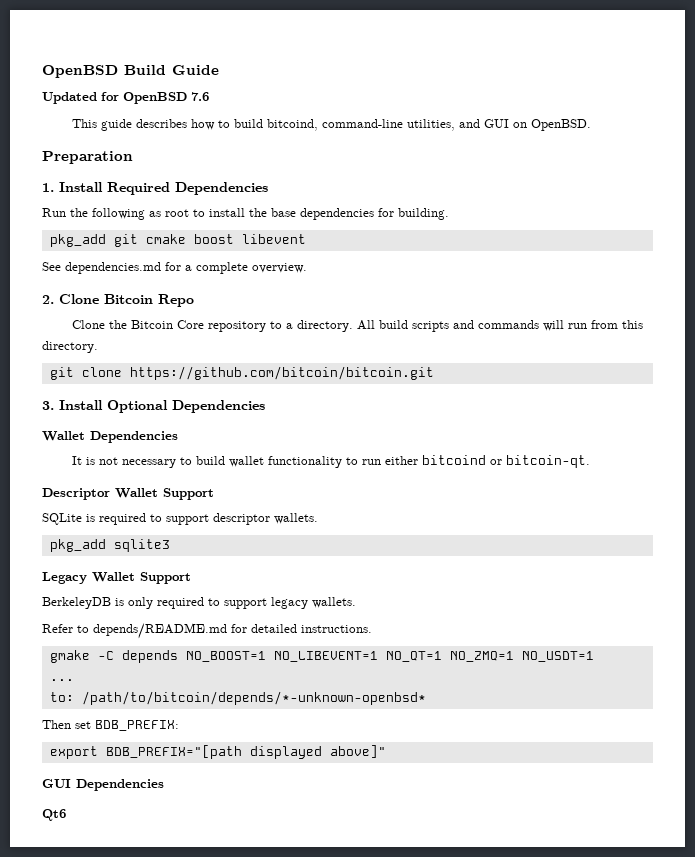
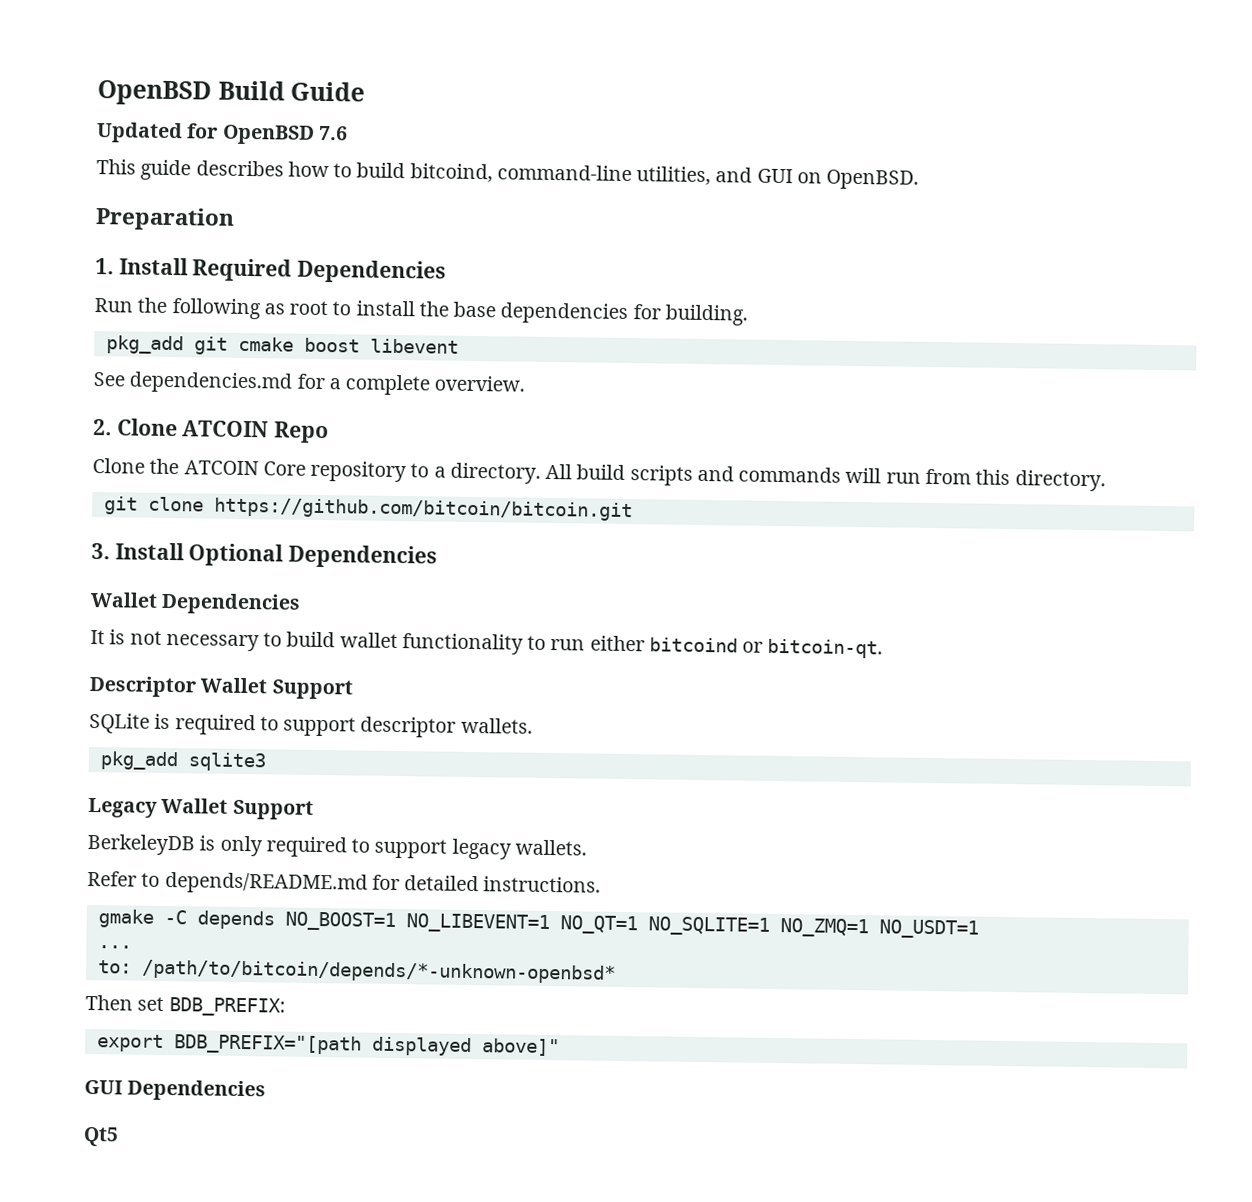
- 2. Clone Bitcoin Repo
+ 2. Clone ATCOIN Repo
- Clone the Bitcoin Core repository to a directory.
+ Clone the ATCOIN Core repository to a directory.
- gmake -C depends NO_BOOST=1 NO_LIBEVENT=1 NO_QT=1 NO_ZMQ=1 NO_USDT=1
+ gmake -C depends NO_BOOST=1 NO_LIBEVENT=1 NO_QT=1 NO_SQLITE=1 NO_ZMQ=1 NO_USDT=1
- Qt6
+ Qt5

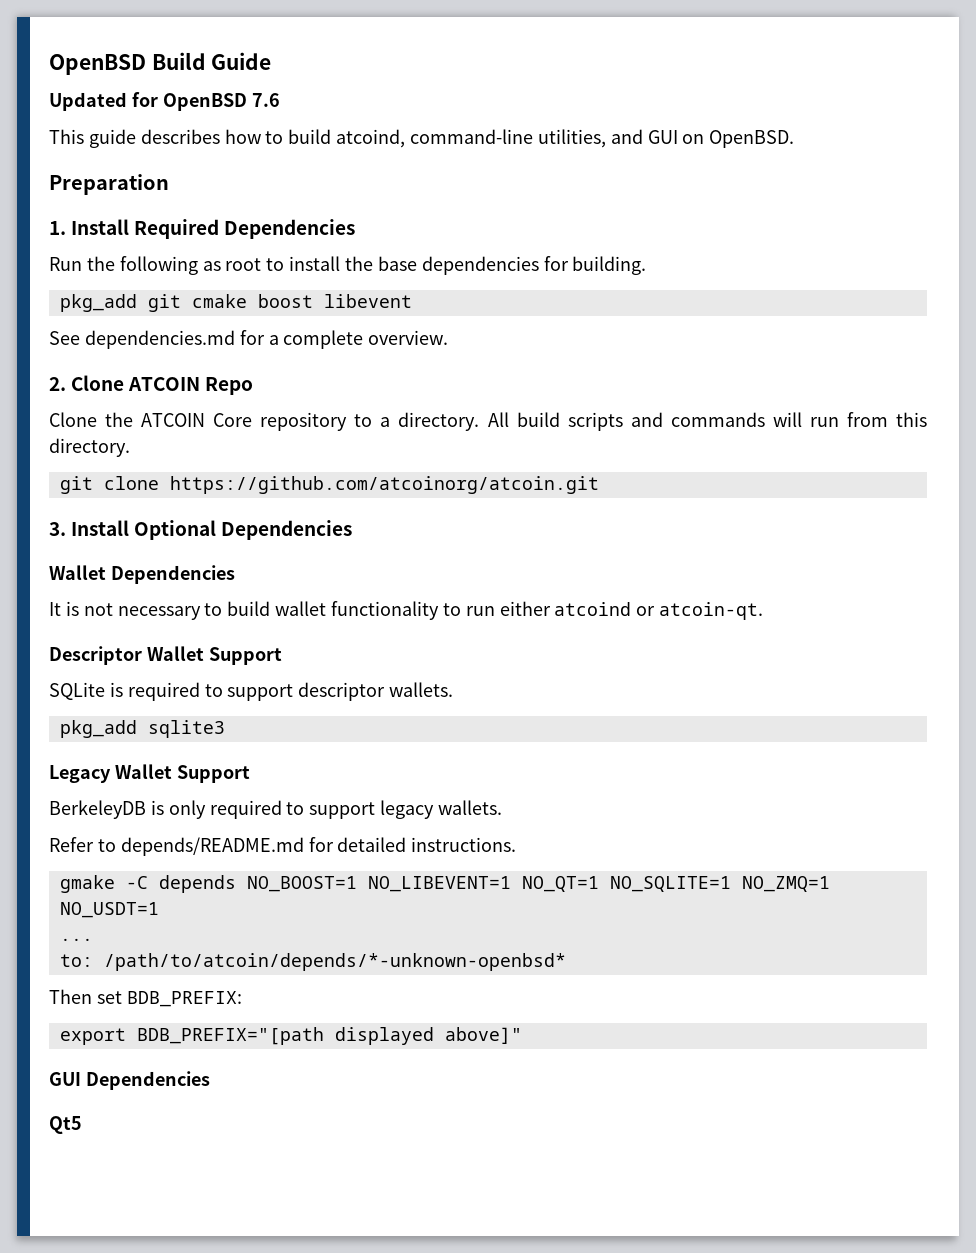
- This guide describes how to build bitcoind, command-line utilities, and GUI on OpenBSD.
+ This guide describes how to build atcoind, command-line utilities, and GUI on OpenBSD.
- git clone https://github.com/bitcoin/bitcoin.git
+ git clone https://github.com/atcoinorg/atcoin.git
- It is not necessary to build wallet functionality to run either bitcoind or bitcoin-qt.
+ It is not necessary to build wallet functionality to run either atcoind or atcoin-qt.
- to: /path/to/bitcoin/depends/*-unknown-openbsd*
+ to: /path/to/atcoin/depends/*-unknown-openbsd*

